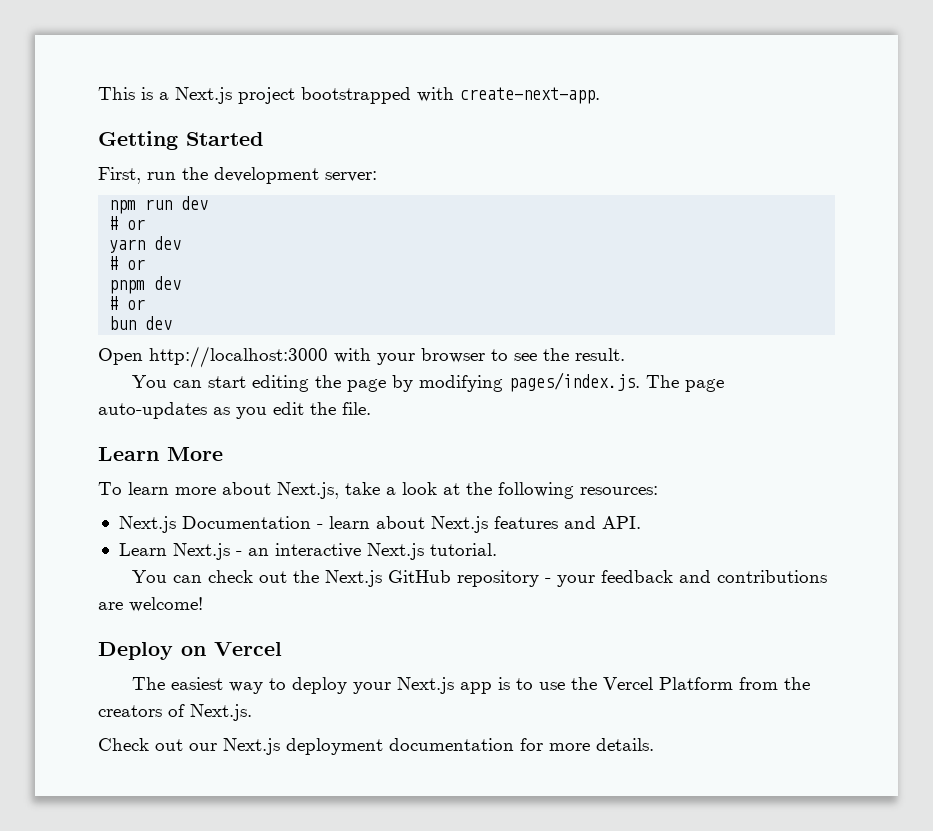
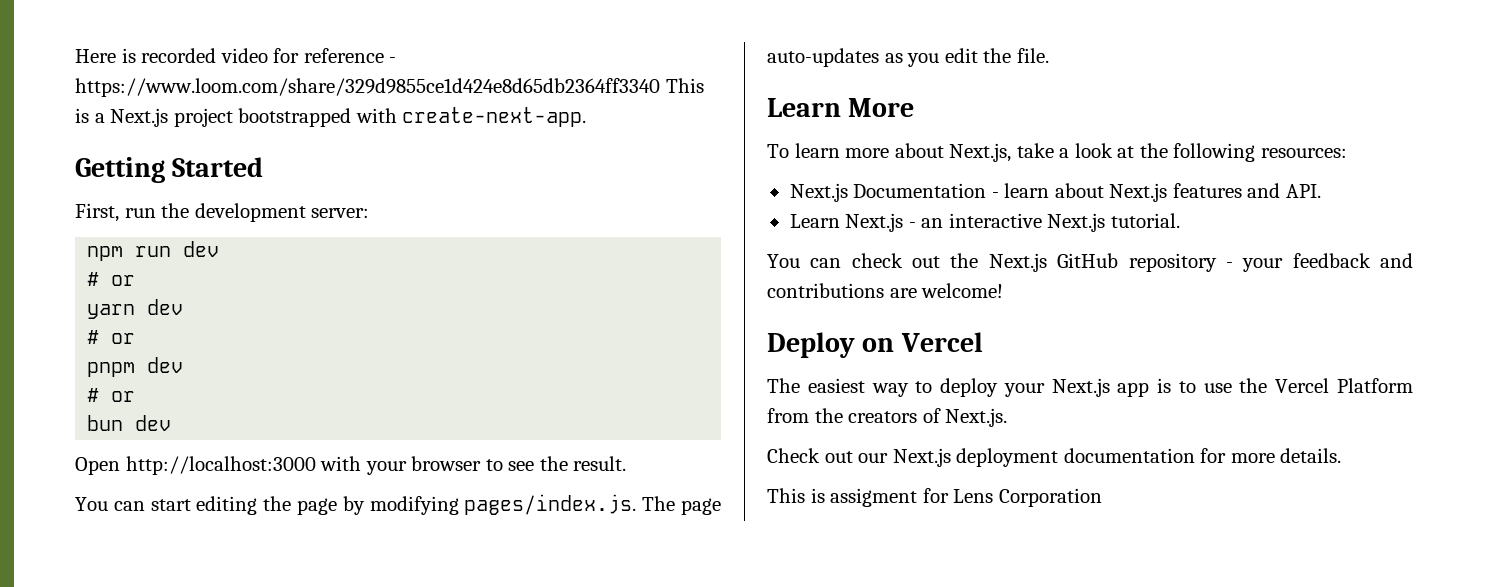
- This is a Next.js project bootstrapped with create-next-app.
+ Here is recorded video for reference - https://www.loom.com/share/329d9855ce1d424e8d65db2364ff3340 This is a Next.js project bootstrapped with create-next-app.
+ This is assigment for Lens Corporation

